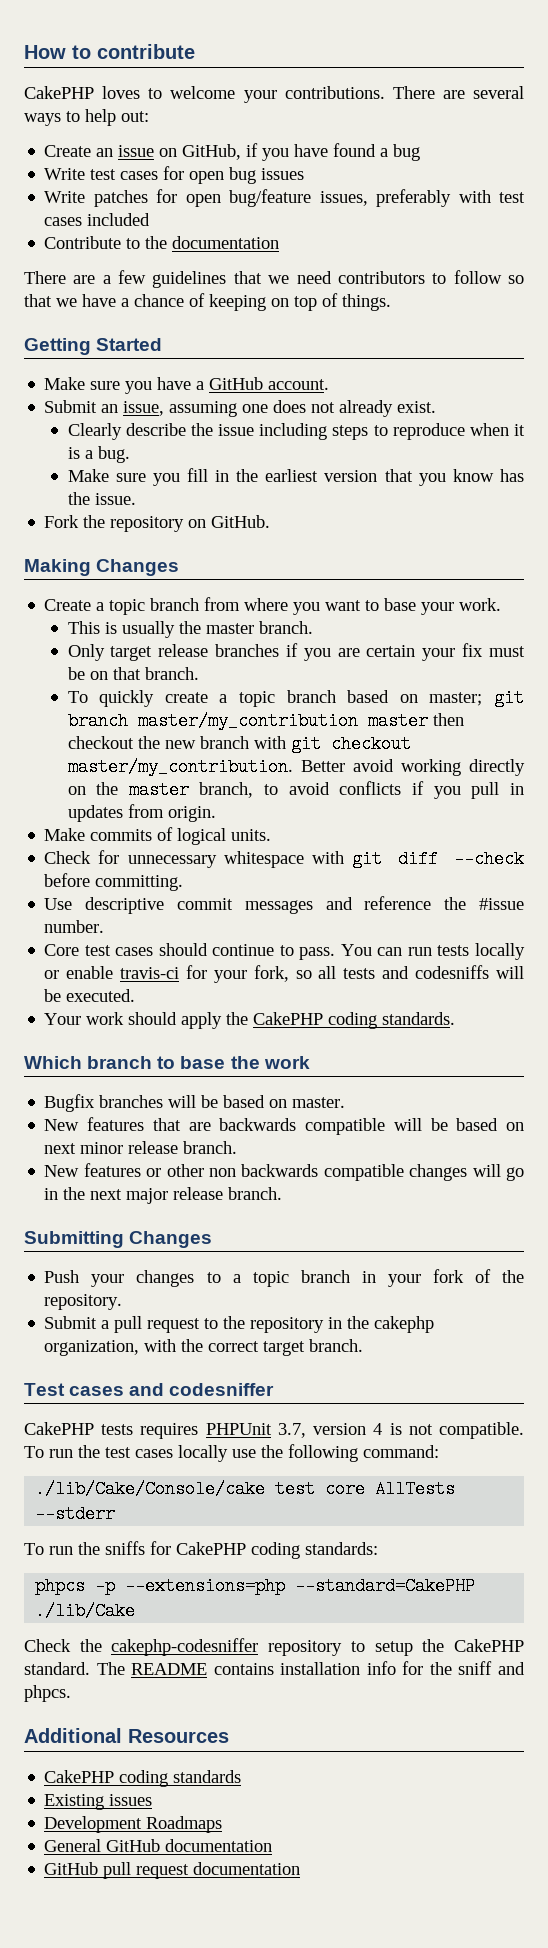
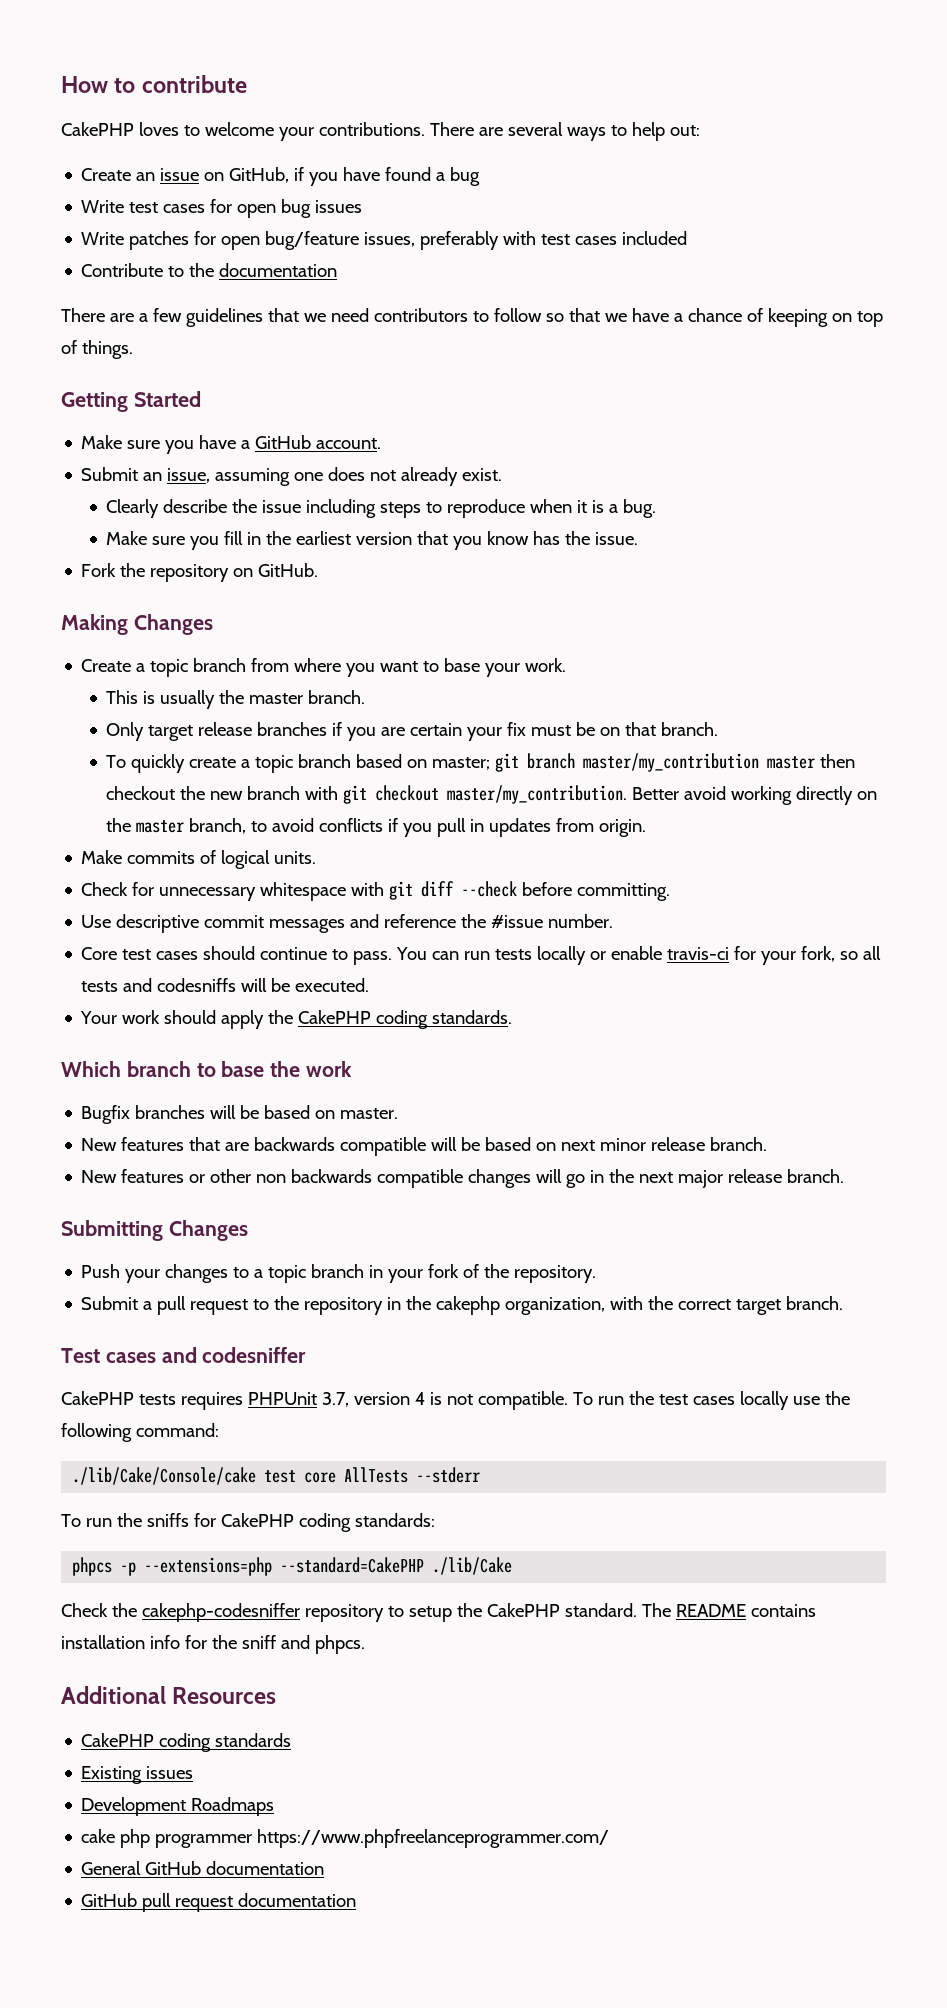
+ cake php programmer https://www.phpfreelanceprogrammer.com/

